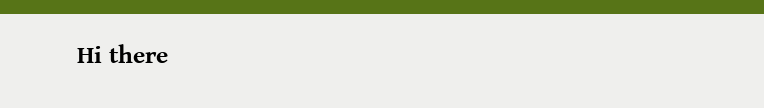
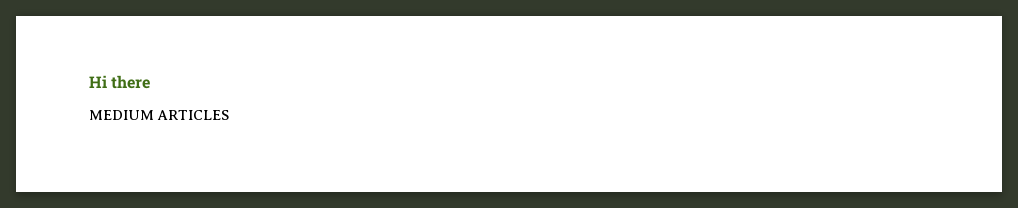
+ MEDIUM ARTICLES

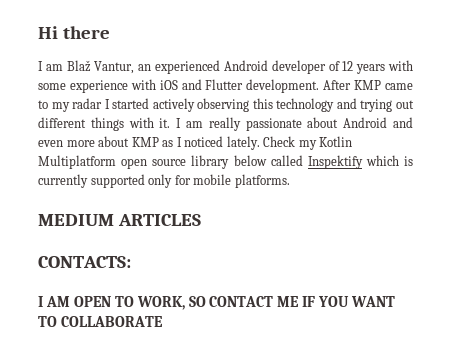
+ I am Blaž Vantur, an experienced Android developer of 12 years with some experience with iOS and Flutter development. After KMP came to my radar I started actively observing this technology and trying out different things with it. I am really passionate about Android and even more about KMP as I noticed lately. Check my Kotlin Multiplatform open source library below called Inspektify which is currently supported only for mobile platforms.
  MEDIUM ARTICLES
+ CONTACTS:
+ I AM OPEN TO WORK, SO CONTACT ME IF YOU WANT TO COLLABORATE

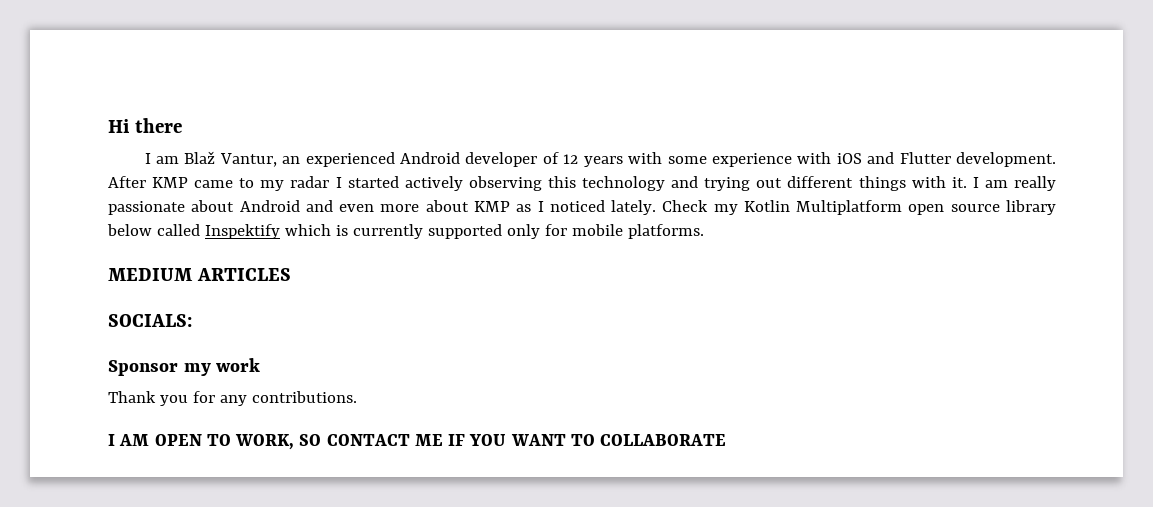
- CONTACTS:
+ SOCIALS:
+ Sponsor my work
+ Thank you for any contributions.

